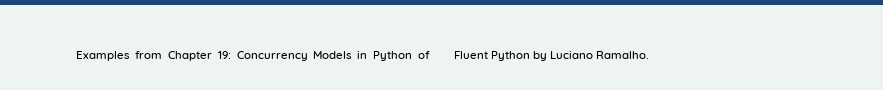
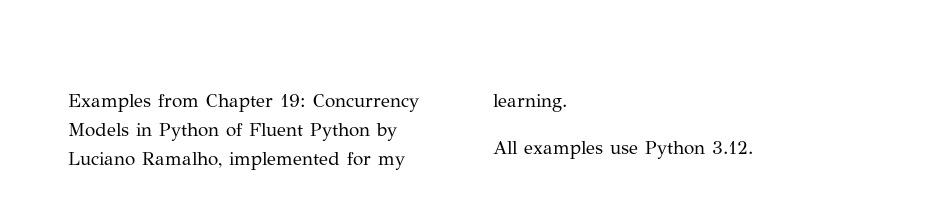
- Examples from Chapter 19: Concurrency Models in Python of Fluent Python by Luciano Ramalho.
+ Examples from Chapter 19: Concurrency Models in Python of Fluent Python by Luciano Ramalho, implemented for my learning.
+ All examples use Python 3.12.

